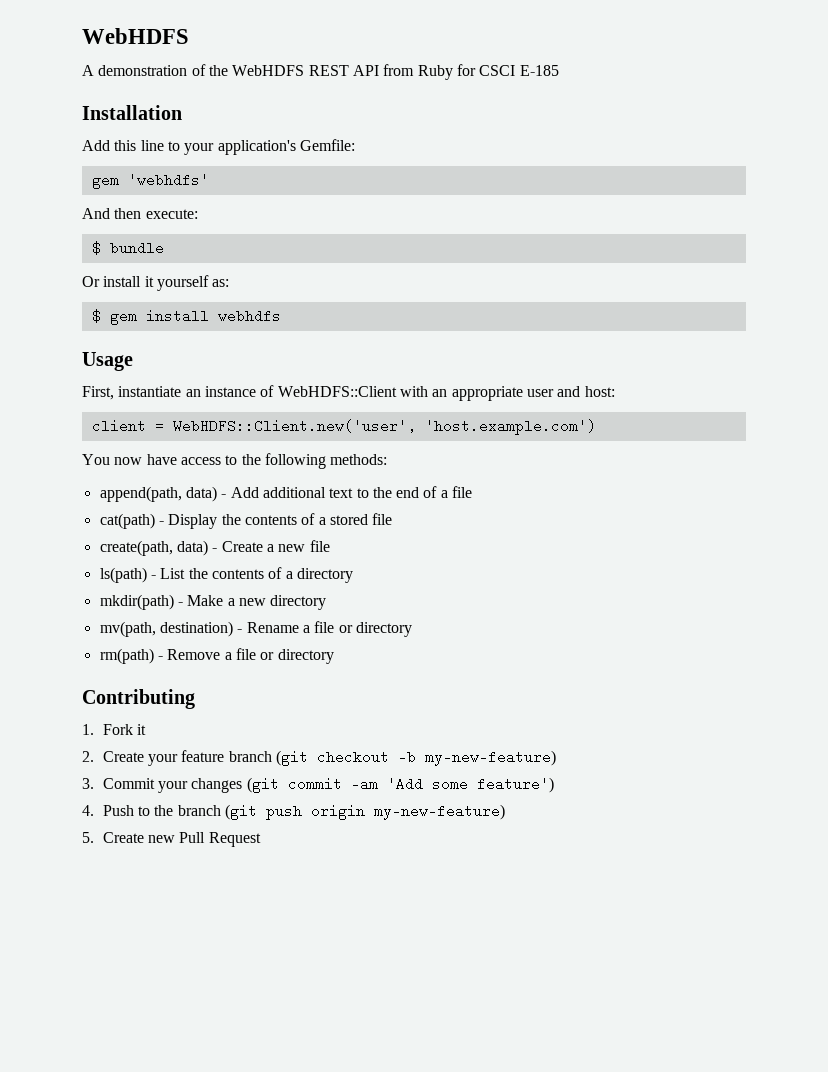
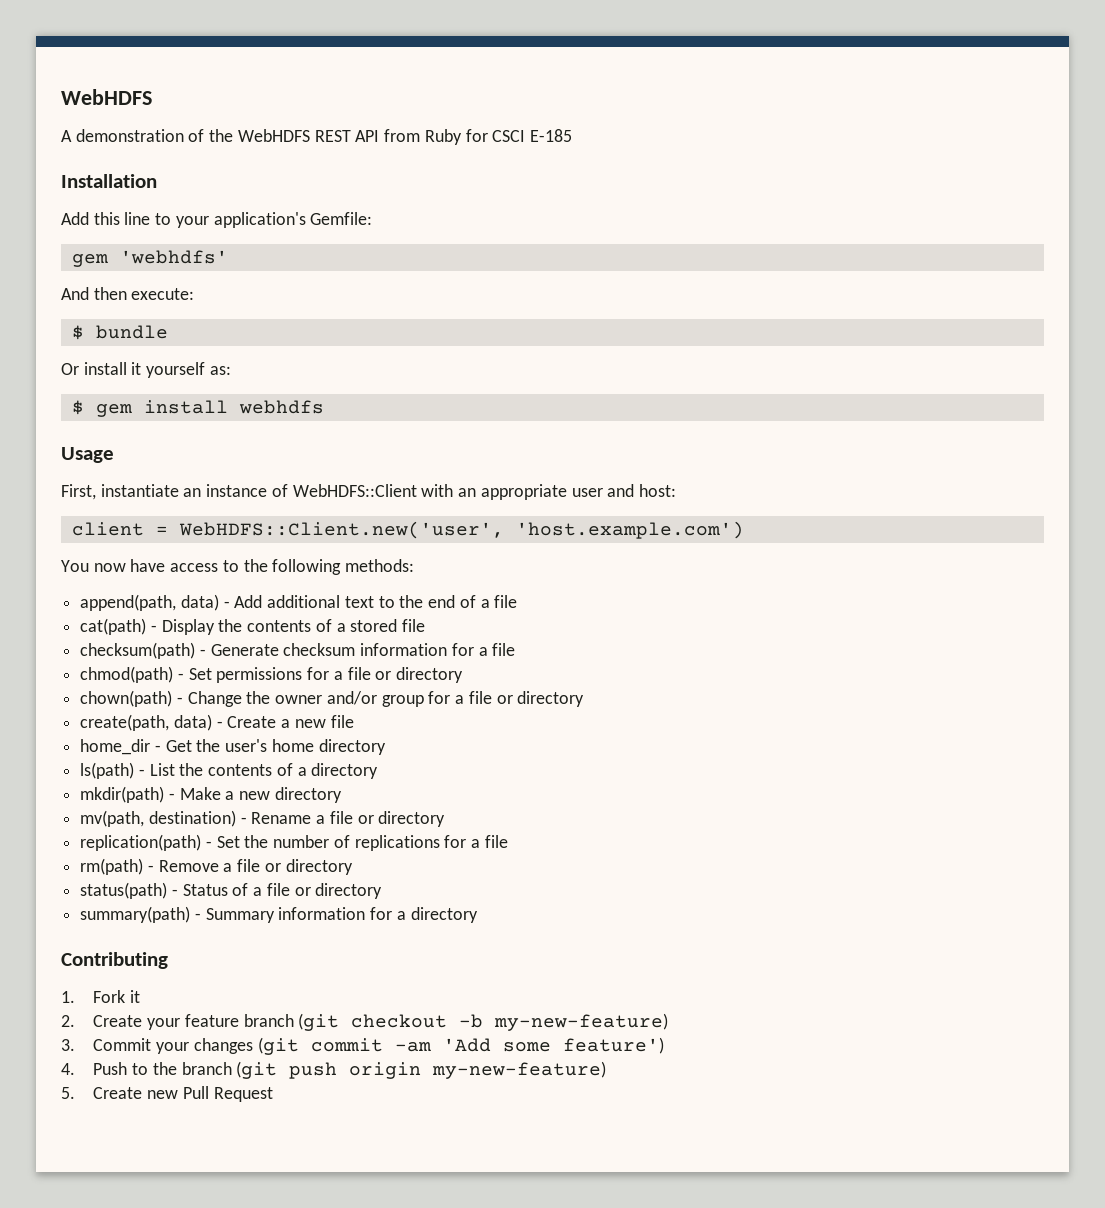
+ checksum(path) - Generate checksum information for a file
+ chmod(path) - Set permissions for a file or directory
+ chown(path) - Change the owner and/or group for a file or directory
+ home_dir - Get the user's home directory
+ replication(path) - Set the number of replications for a file
+ status(path) - Status of a file or directory
+ summary(path) - Summary information for a directory

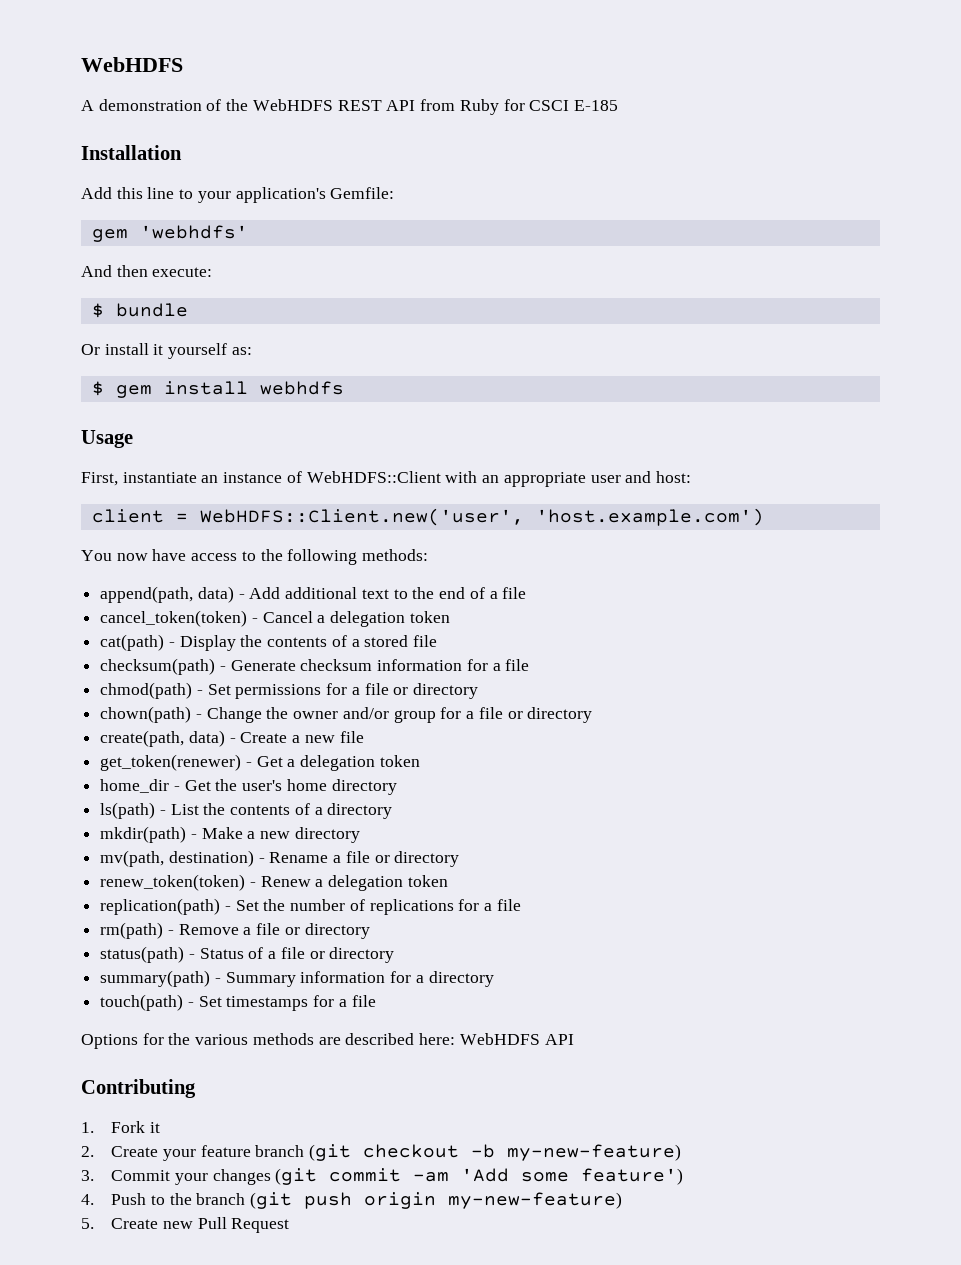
+ cancel_token(token) - Cancel a delegation token
+ get_token(renewer) - Get a delegation token
+ renew_token(token) - Renew a delegation token
+ touch(path) - Set timestamps for a file
+ Options for the various methods are described here: WebHDFS API

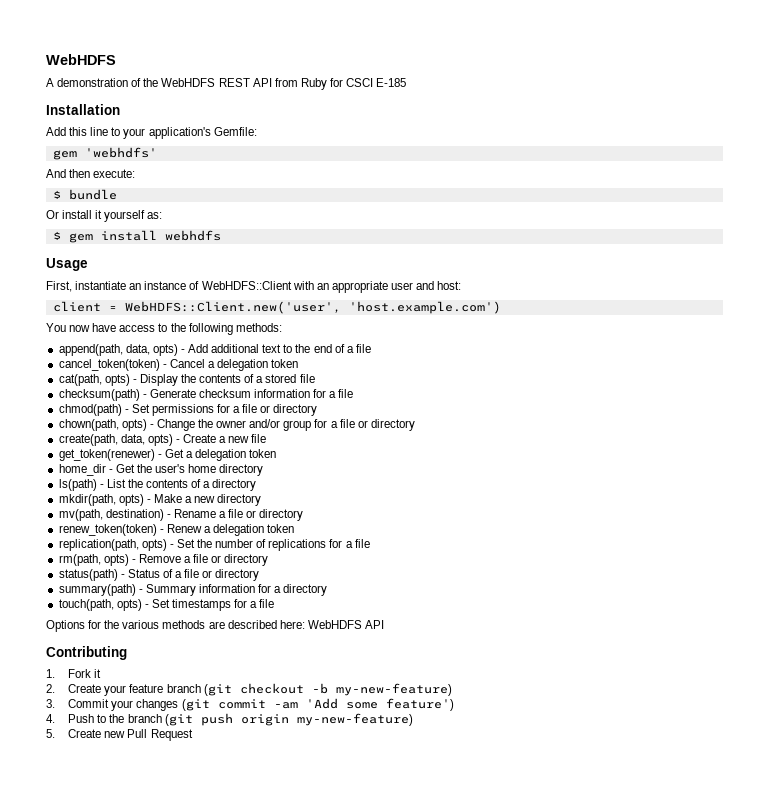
- append(path, data) - Add additional text to the end of a file
+ append(path, data, opts) - Add additional text to the end of a file
- cat(path) - Display the contents of a stored file
+ cat(path, opts) - Display the contents of a stored file
- chown(path) - Change the owner and/or group for a file or directory
+ chown(path, opts) - Change the owner and/or group for a file or directory
- create(path, data) - Create a new file
+ create(path, data, opts) - Create a new file
- mkdir(path) - Make a new directory
+ mkdir(path, opts) - Make a new directory
- replication(path) - Set the number of replications for a file
+ replication(path, opts) - Set the number of replications for a file
- rm(path) - Remove a file or directory
+ rm(path, opts) - Remove a file or directory
- touch(path) - Set timestamps for a file
+ touch(path, opts) - Set timestamps for a file

